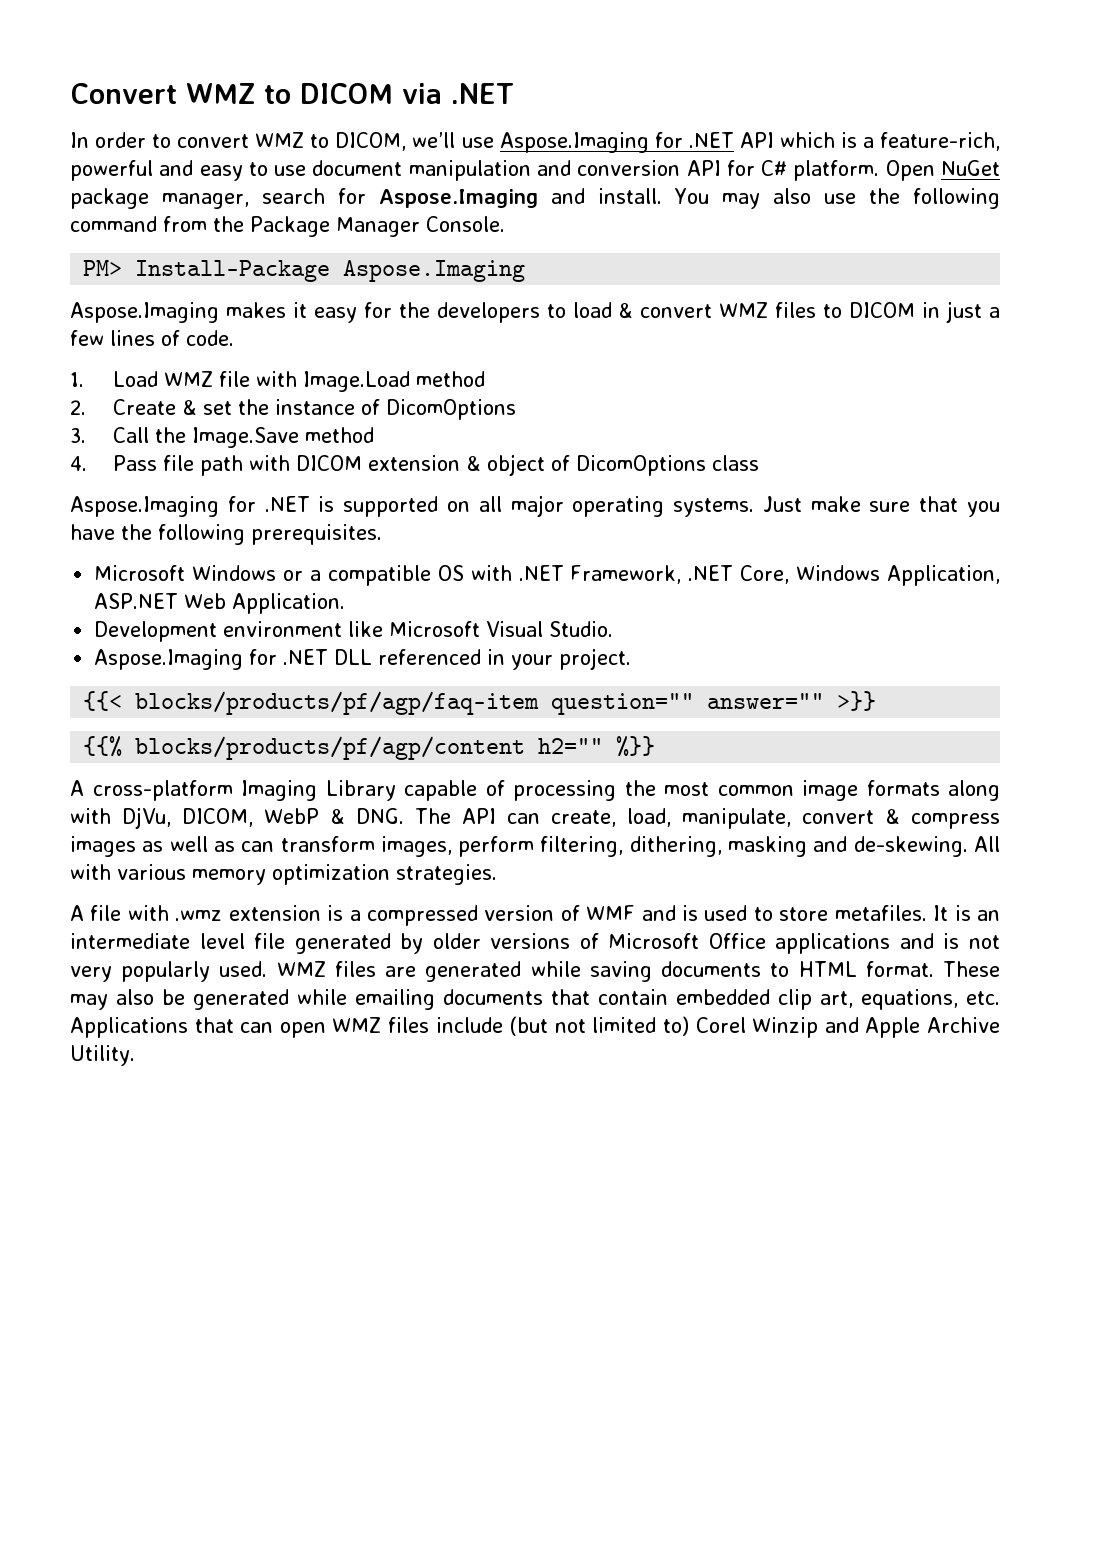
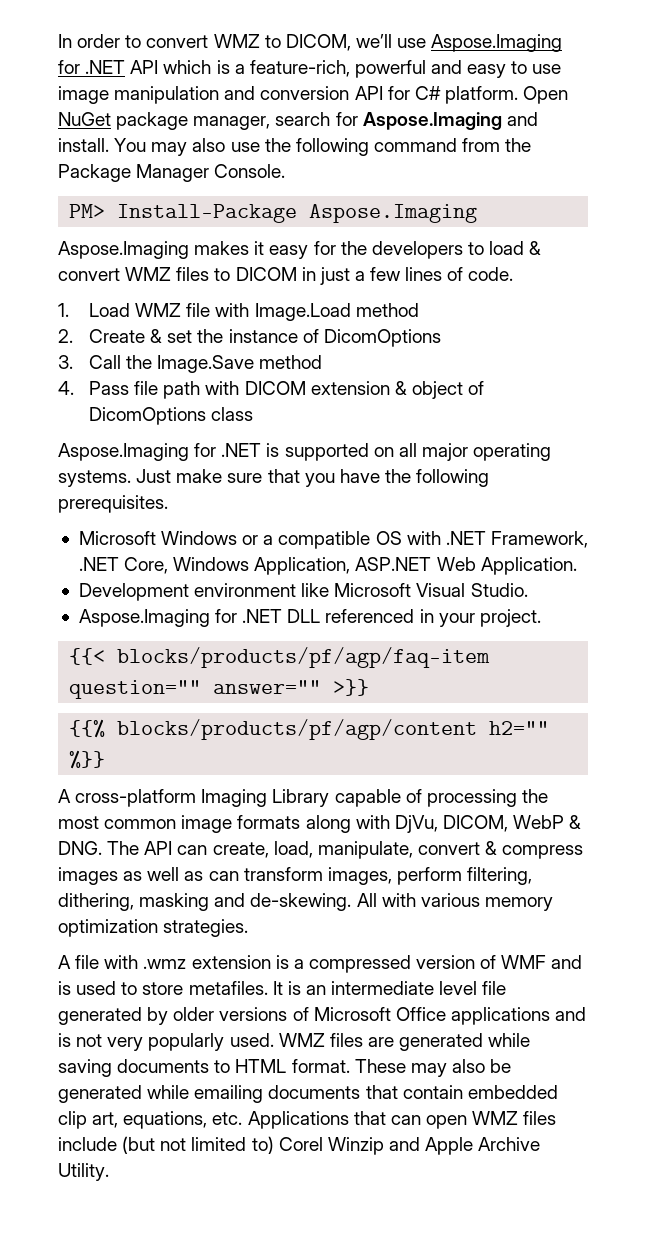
- Convert WMZ to DICOM via .NET
- In order to convert WMZ to DICOM, we’ll use Aspose.Imaging for .NET API which is a feature-rich, powerful and easy to use document manipulation and conversion API for C# platform.
+ In order to convert WMZ to DICOM, we’ll use Aspose.Imaging for .NET API which is a feature-rich, powerful and easy to use image manipulation and conversion API for C# platform.

